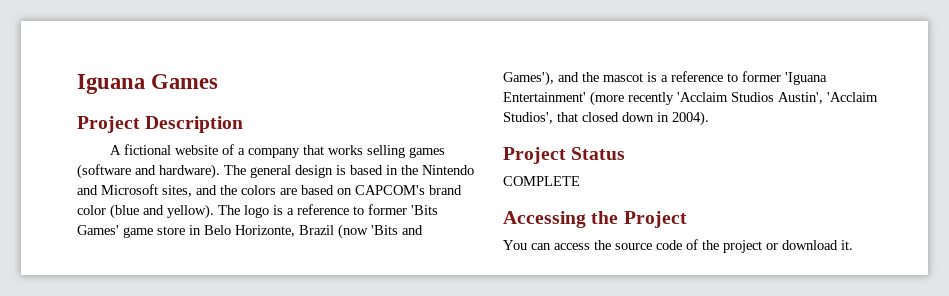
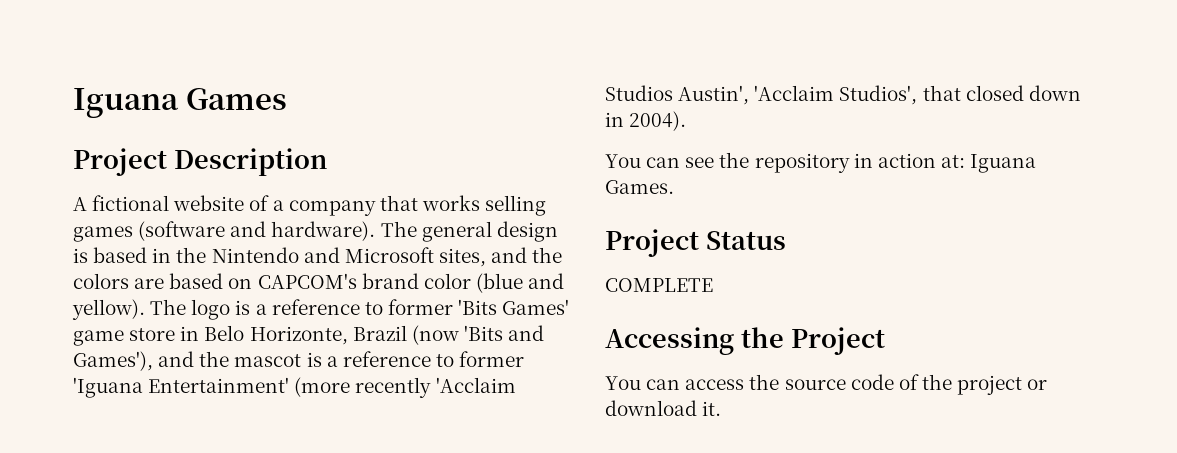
+ You can see the repository in action at: Iguana Games.

